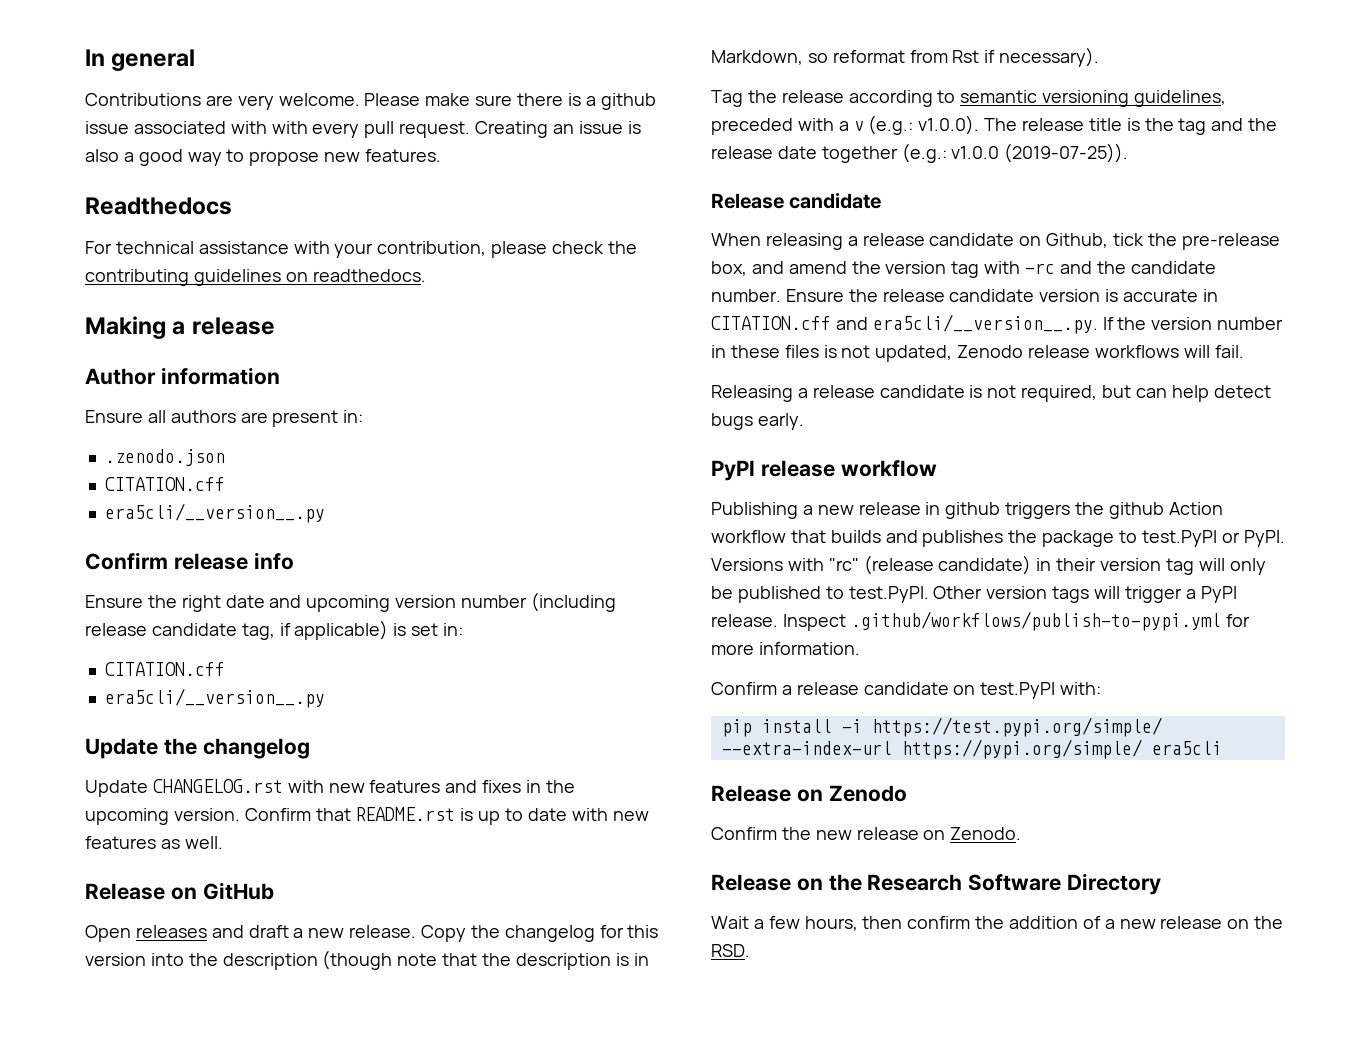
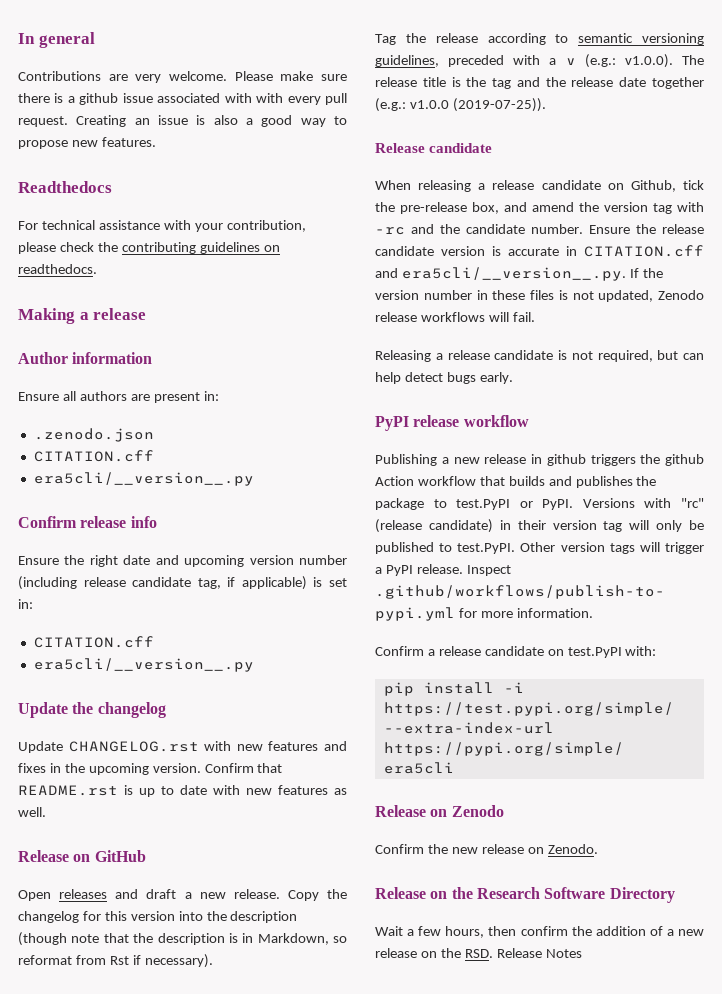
- Wait a few hours, then confirm the addition of a new release on the RSD.
+ Wait a few hours, then confirm the addition of a new release on the RSD. Release Notes

